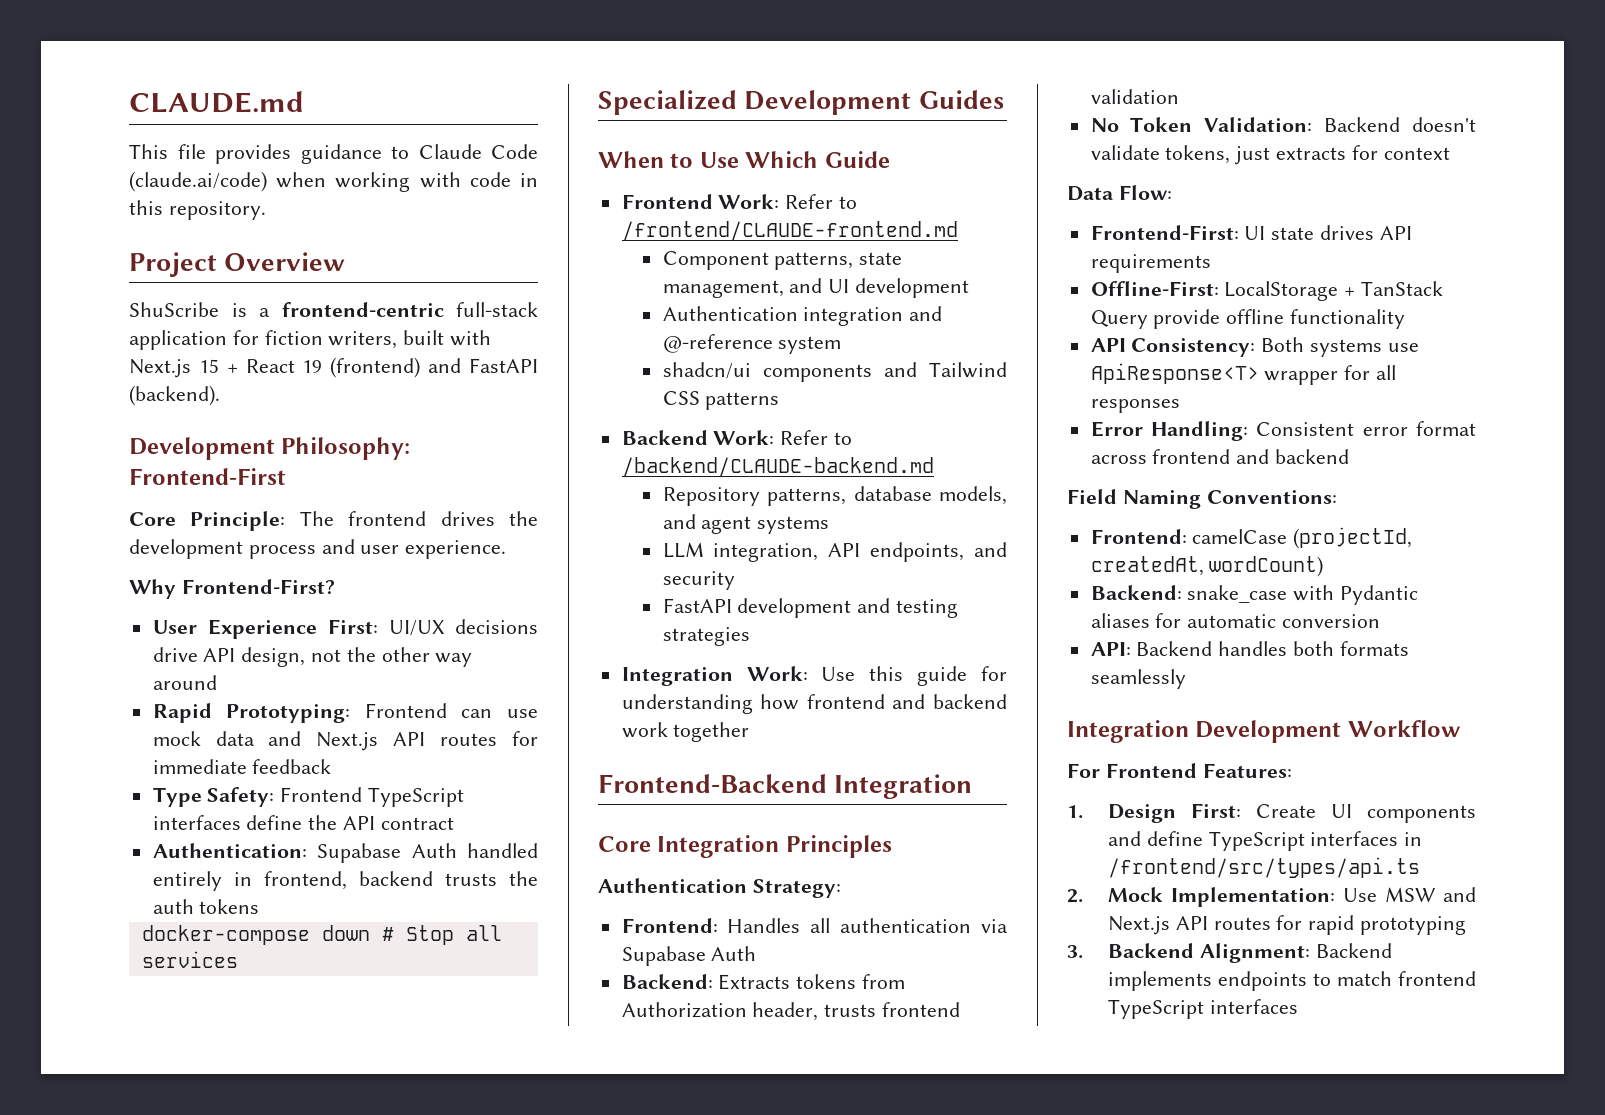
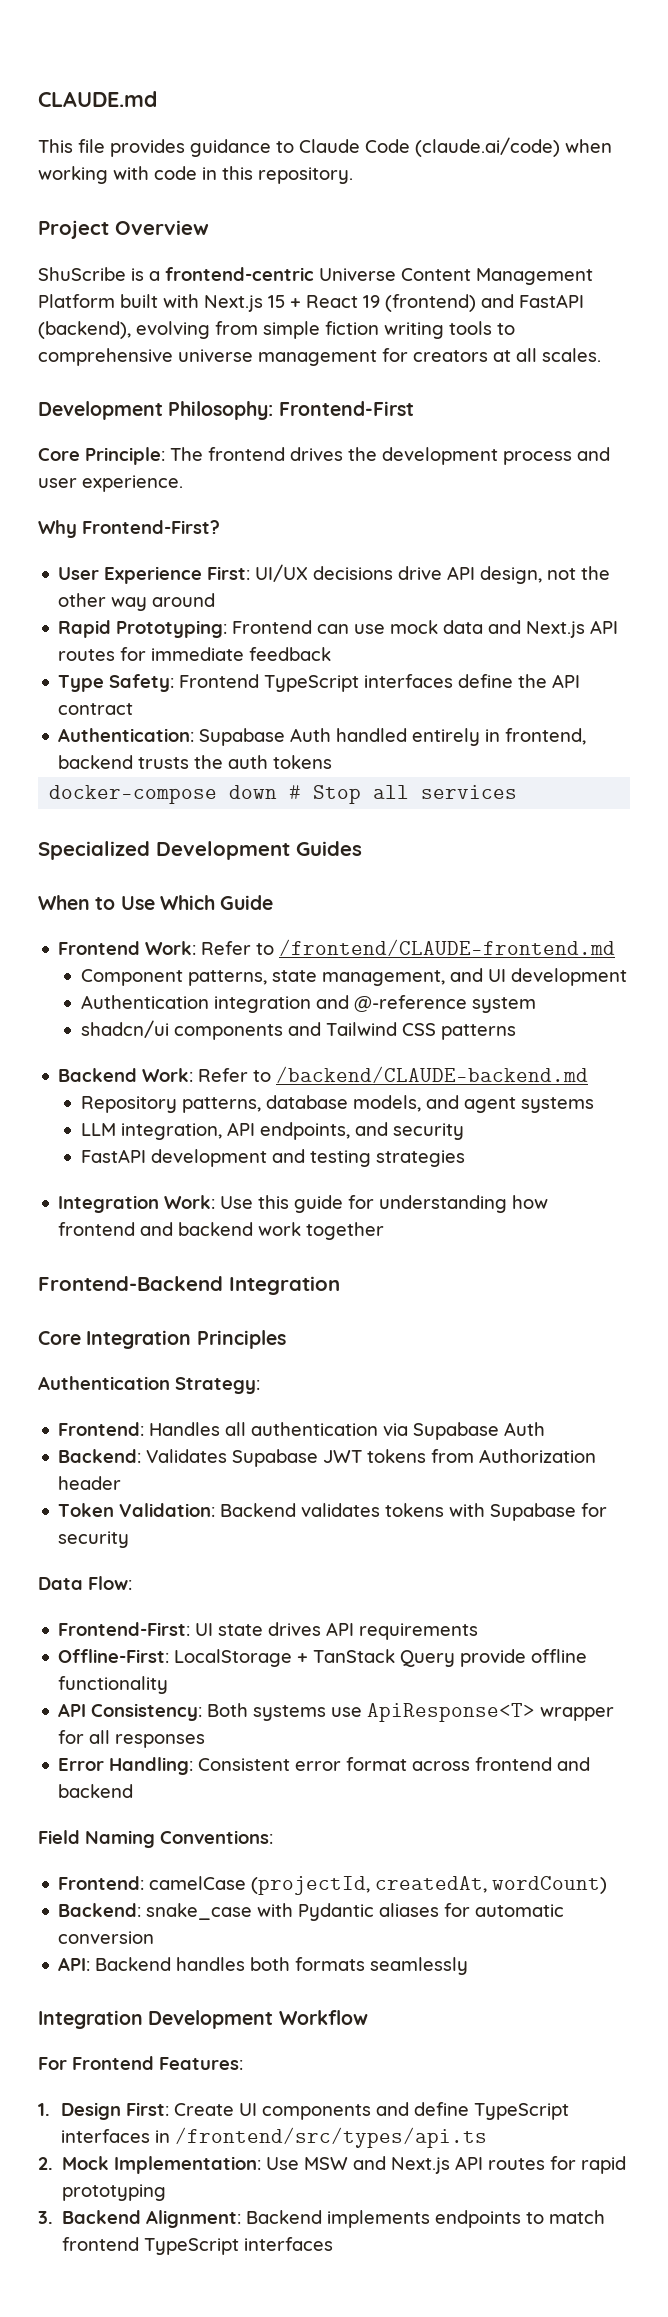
- ShuScribe is a frontend-centric full-stack application for fiction writers, built with Next.js 15 + React 19 (frontend) and FastAPI (backend).
+ ShuScribe is a frontend-centric Universe Content Management Platform built with Next.js 15 + React 19 (frontend) and FastAPI (backend), evolving from simple fiction writing tools to comprehensive universe management for creators at all scales.
- Backend: Extracts tokens from Authorization header, trusts frontend validation
- No Token Validation: Backend doesn't validate tokens, just extracts for context
+ Backend: Validates Supabase JWT tokens from Authorization header
+ Token Validation: Backend validates tokens with Supabase for security

